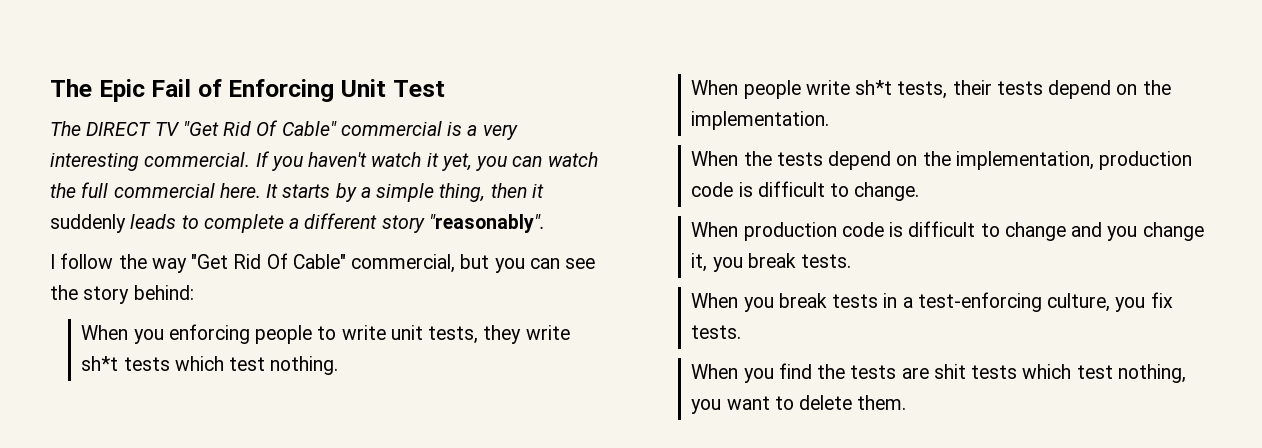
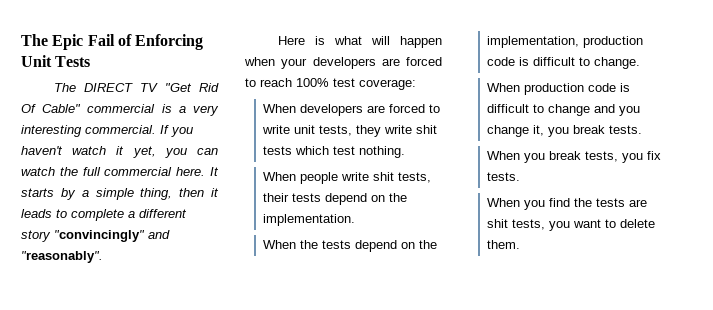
- The Epic Fail of Enforcing Unit Test
+ The Epic Fail of Enforcing Unit Tests
- It starts by a simple thing, then it suddenly leads to complete a different story "reasonably".
+ It starts by a simple thing, then it leads to complete a different story "convincingly" and "reasonably".
- I follow the way "Get Rid Of Cable" commercial, but you can see the story behind:
- When you enforcing people to write unit tests, they write sh*t tests which test nothing.
+ Here is what will happen when your developers are forced to reach 100% test coverage:
+ When developers are forced to write unit tests, they write shit tests which test nothing.
- When people write sh*t tests, their tests depend on the implementation.
+ When people write shit tests, their tests depend on the implementation.
- When you break tests in a test-enforcing culture, you fix tests.
+ When you break tests, you fix tests.
- When you find the tests are shit tests which test nothing, you want to delete them.
+ When you find the tests are shit tests, you want to delete them.

